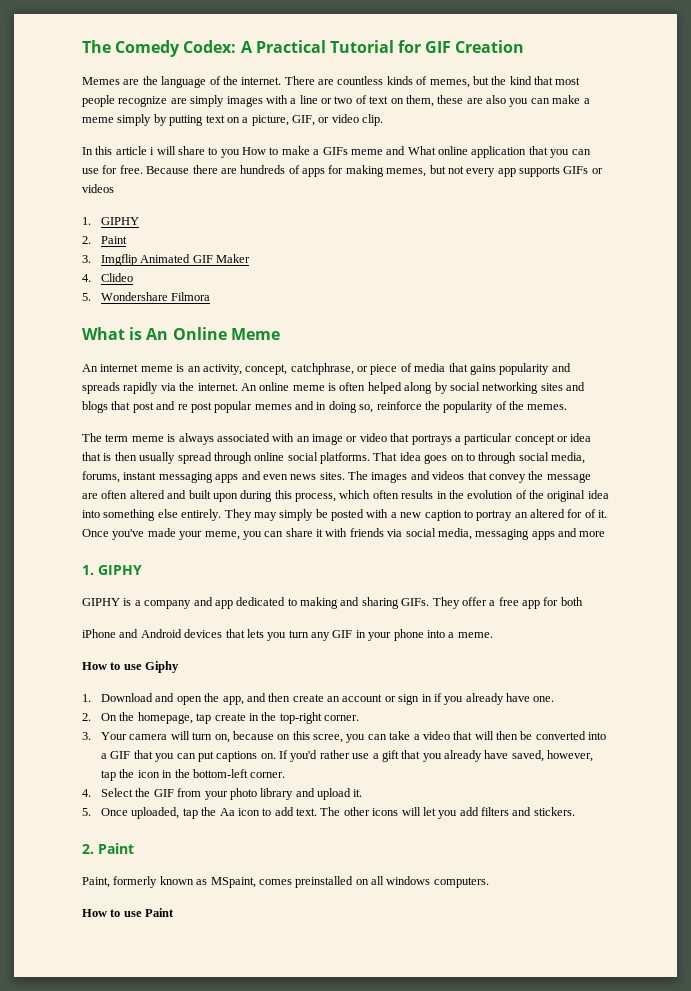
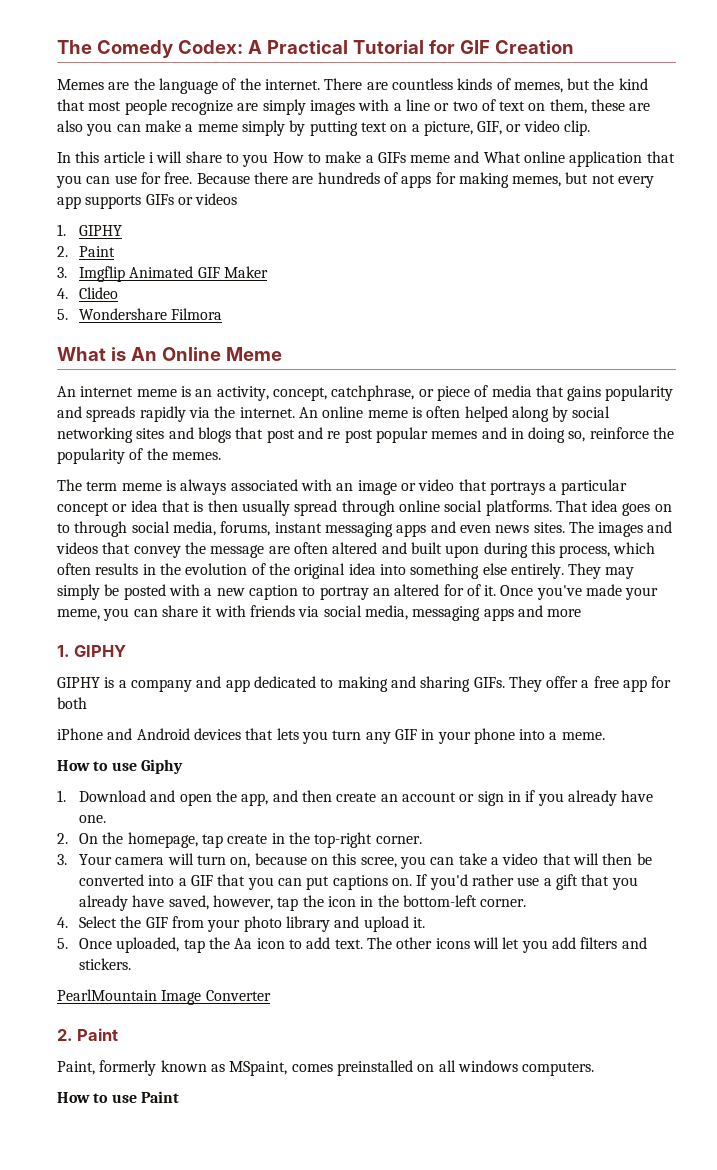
+ PearlMountain Image Converter

